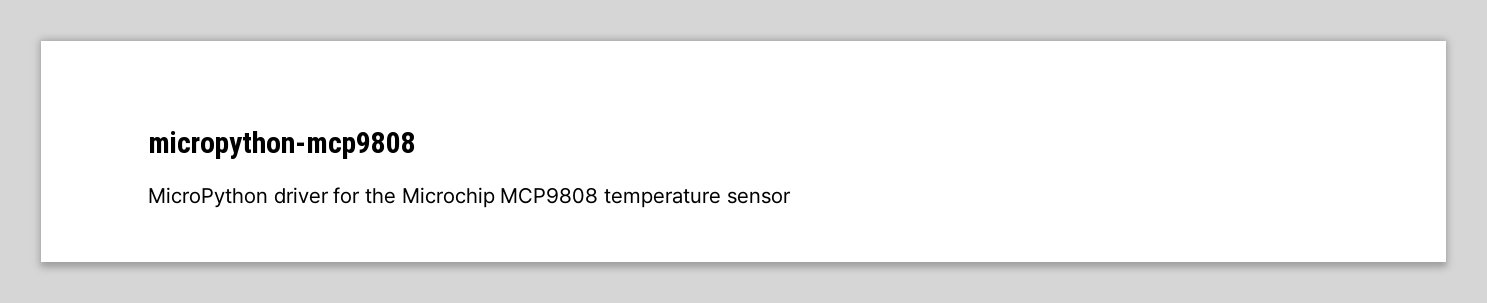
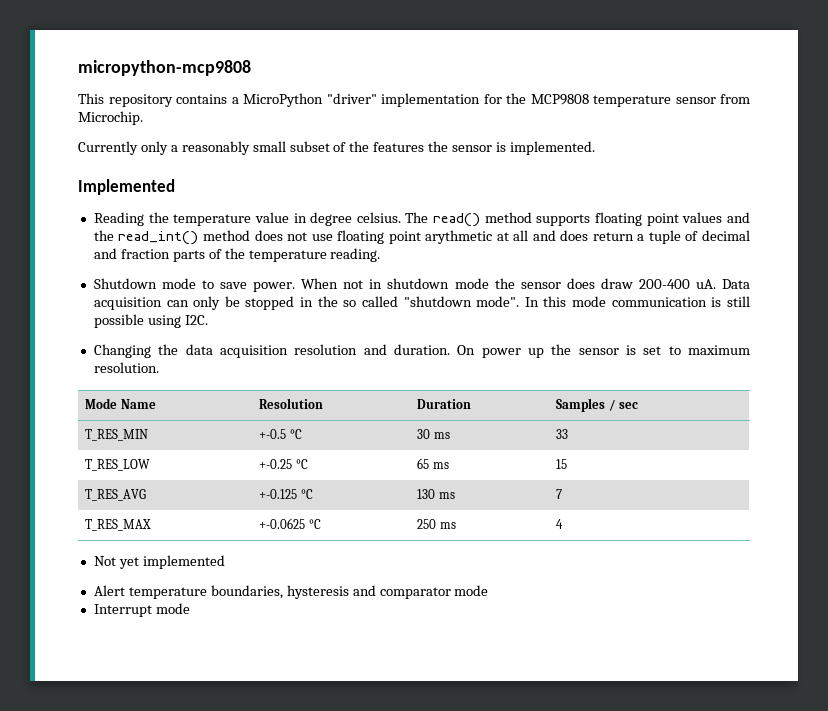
- MicroPython driver for the Microchip MCP9808 temperature sensor
+ This repository contains a MicroPython "driver" implementation for the MCP9808 temperature sensor from Microchip.
+ Currently only a reasonably small subset of the features the sensor is implemented.
+ Implemented
+ Reading the temperature value in degree celsius. The read() method supports floating point values and the read_int() method does not use floating point arythmetic at all and does return a tuple of decimal and fraction parts of the temperature reading.
+ Shutdown mode to save power. When not in shutdown mode the sensor does draw 200-400 uA. Data acquisition can only be stopped in the so called "shutdown mode". In this mode communication is still possible using I2C.
+ Changing the data acquisition resolution and duration. On power up the sensor is set to maximum resolution.
+ Mode Name | Resolution | Duration | Samples / sec
+ T_RES_MIN | +-0.5 °C | 30 ms | 33
+ T_RES_LOW | +-0.25 °C | 65 ms | 15
+ T_RES_AVG | +-0.125 °C | 130 ms | 7
+ T_RES_MAX | +-0.0625 °C | 250 ms | 4
+ Not yet implemented
+ Alert temperature boundaries, hysteresis and comparator mode
+ Interrupt mode

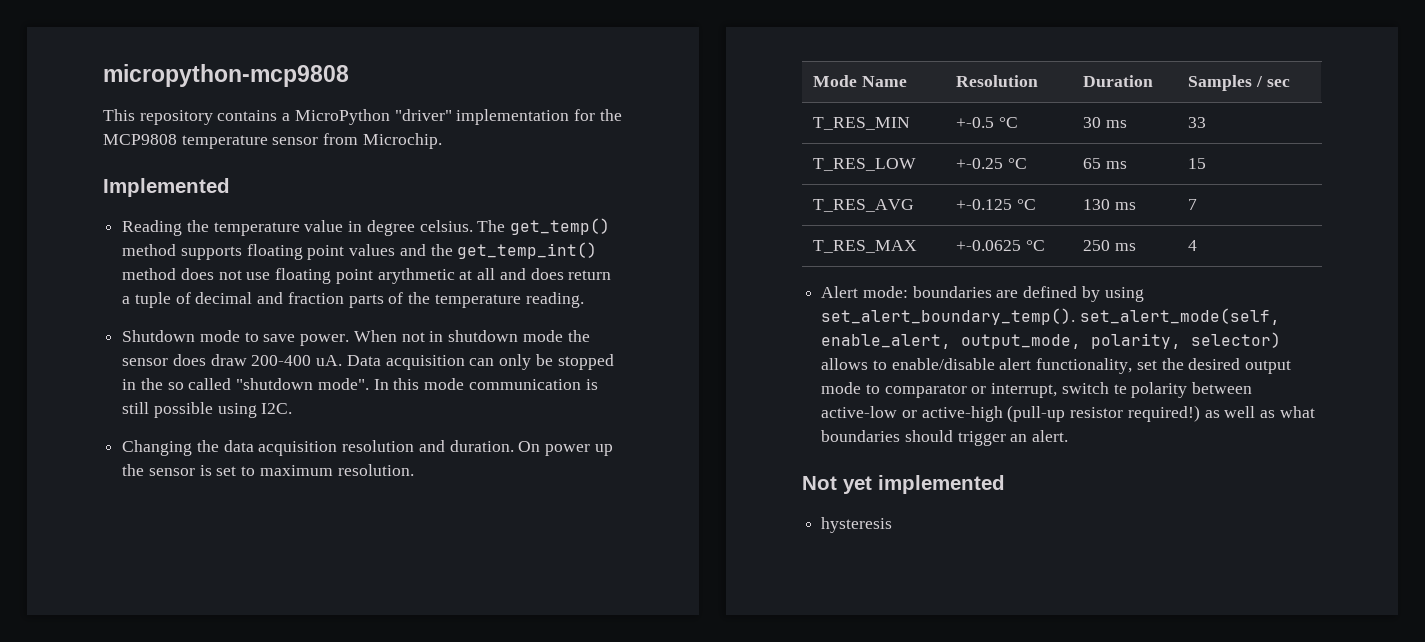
- Currently only a reasonably small subset of the features the sensor is implemented.
- The read() method supports floating point values and the read_int() method does not use floating point arythmetic at all and does return a tuple of decimal and fraction parts of the temperature reading.
+ The get_temp() method supports floating point values and the get_temp_int() method does not use floating point arythmetic at all and does return a tuple of decimal and fraction parts of the temperature reading.
+ Alert mode: boundaries are defined by using set_alert_boundary_temp(). set_alert_mode(self, enable_alert, output_mode, polarity, selector) allows to enable/disable alert functionality, set the desired output mode to comparator or interrupt, switch te polarity between active-low or active-high (pull-up resistor required!) as well as what boundaries should trigger an alert.
  Not yet implemented
- Alert temperature boundaries, hysteresis and comparator mode
- Interrupt mode
+ hysteresis

